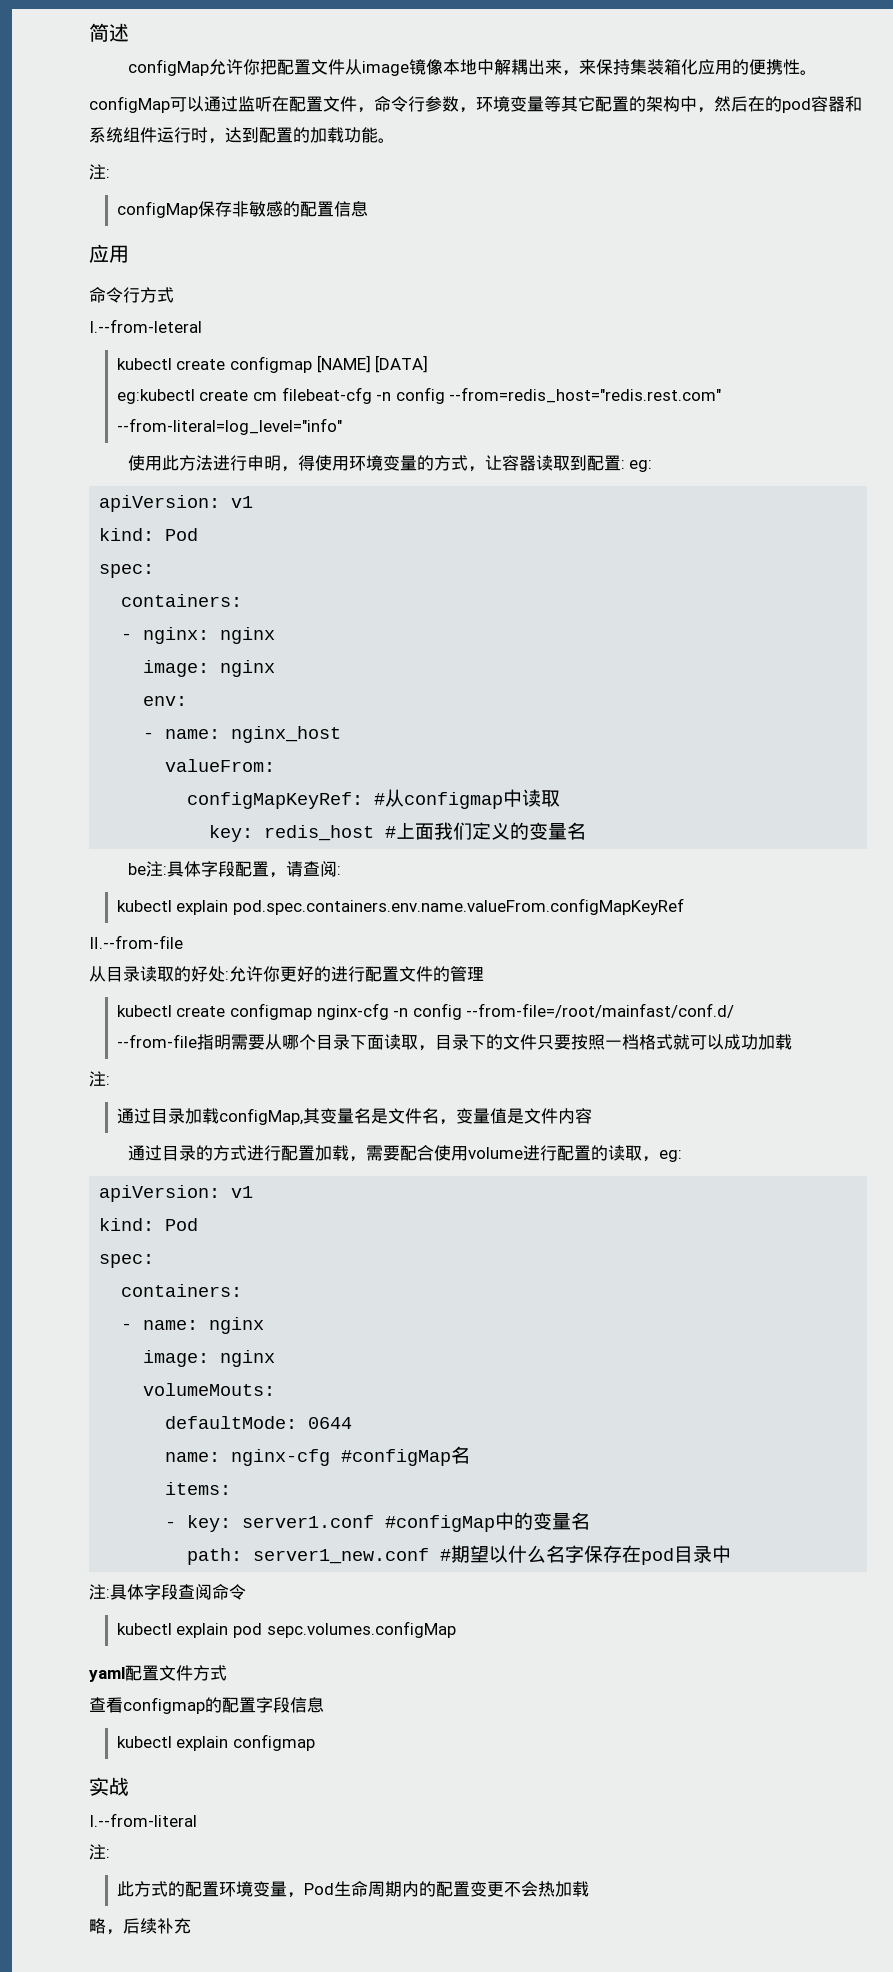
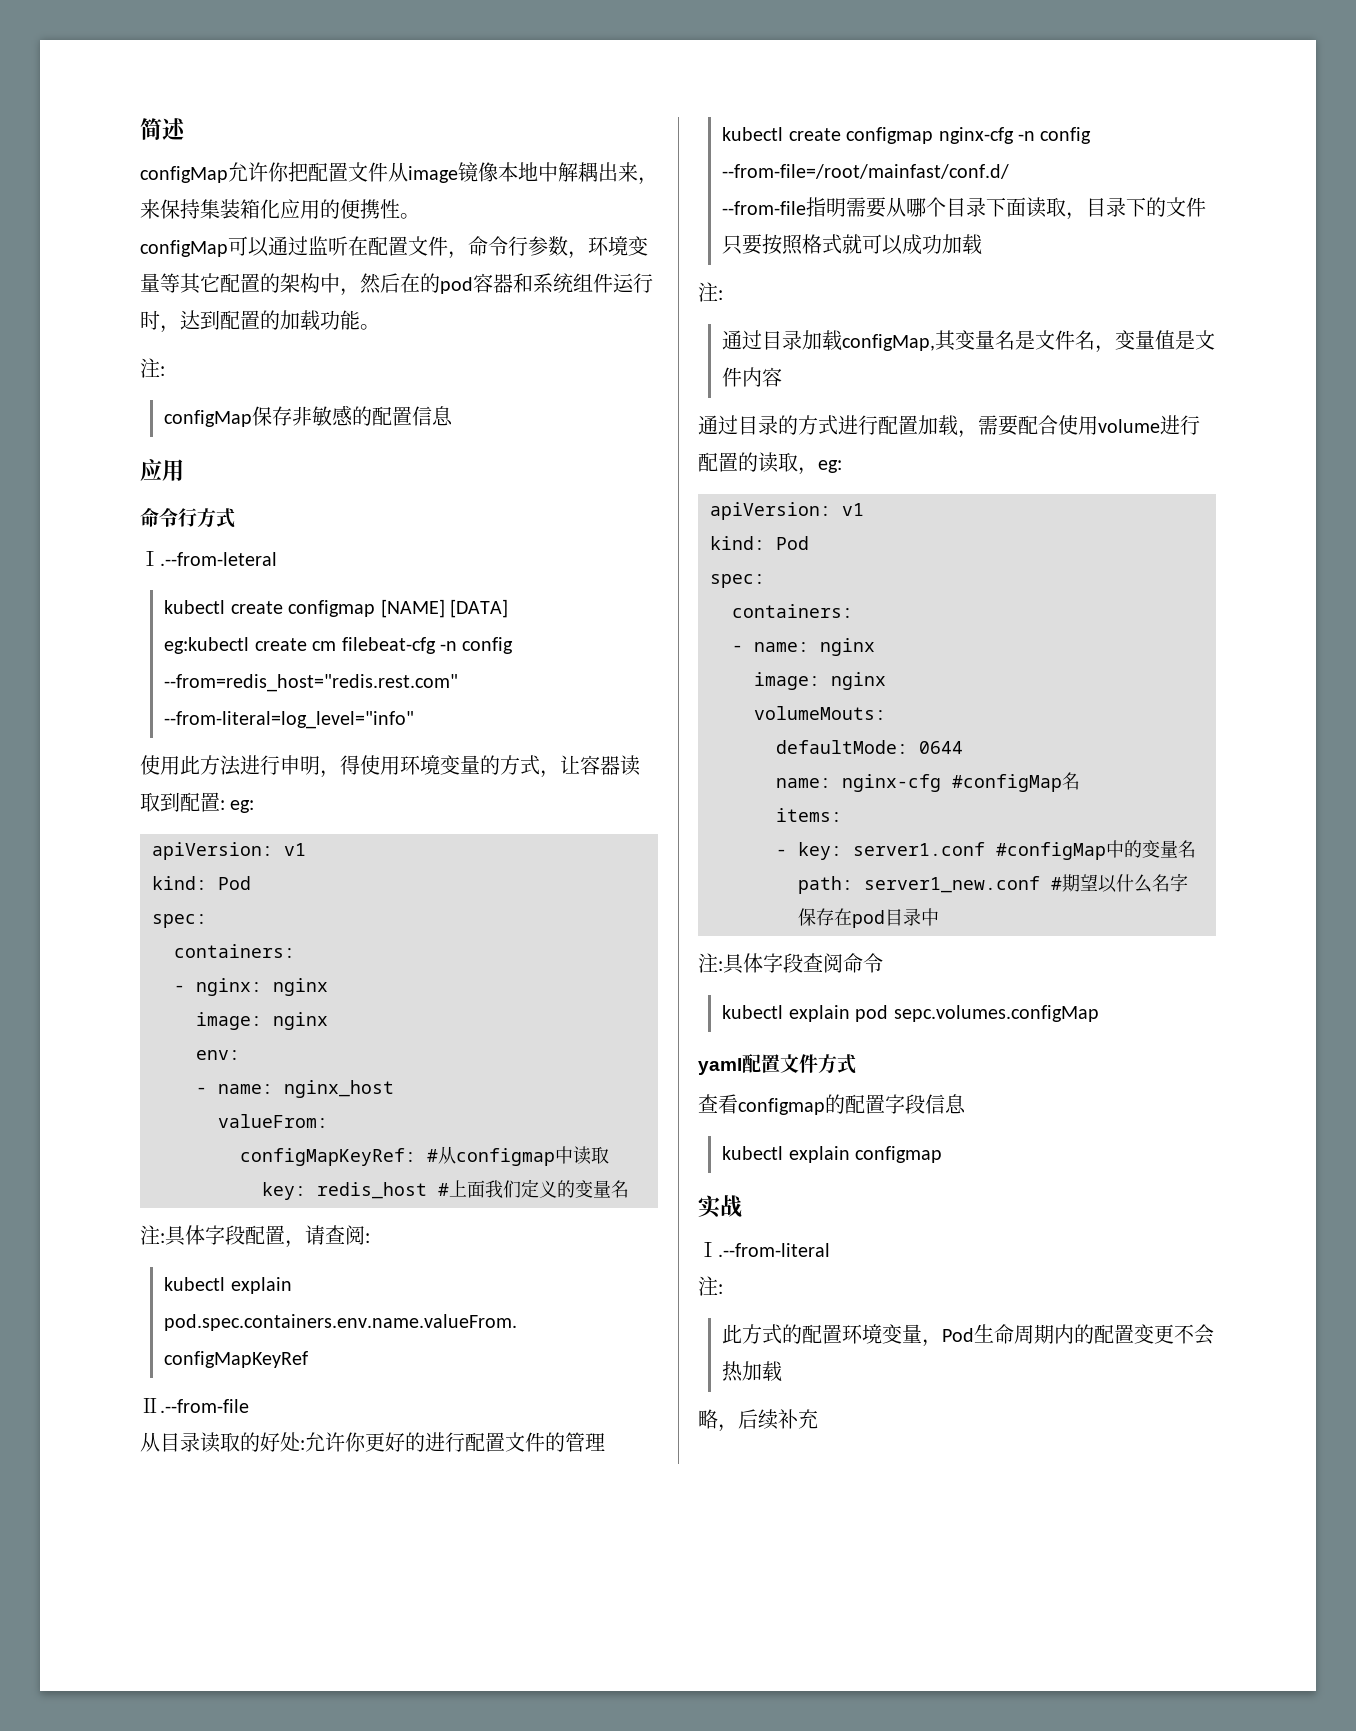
- be注:具体字段配置，请查阅:
+ 注:具体字段配置，请查阅:
- --from-file指明需要从哪个目录下面读取，目录下的文件只要按照一档格式就可以成功加载
+ --from-file指明需要从哪个目录下面读取，目录下的文件只要按照格式就可以成功加载

